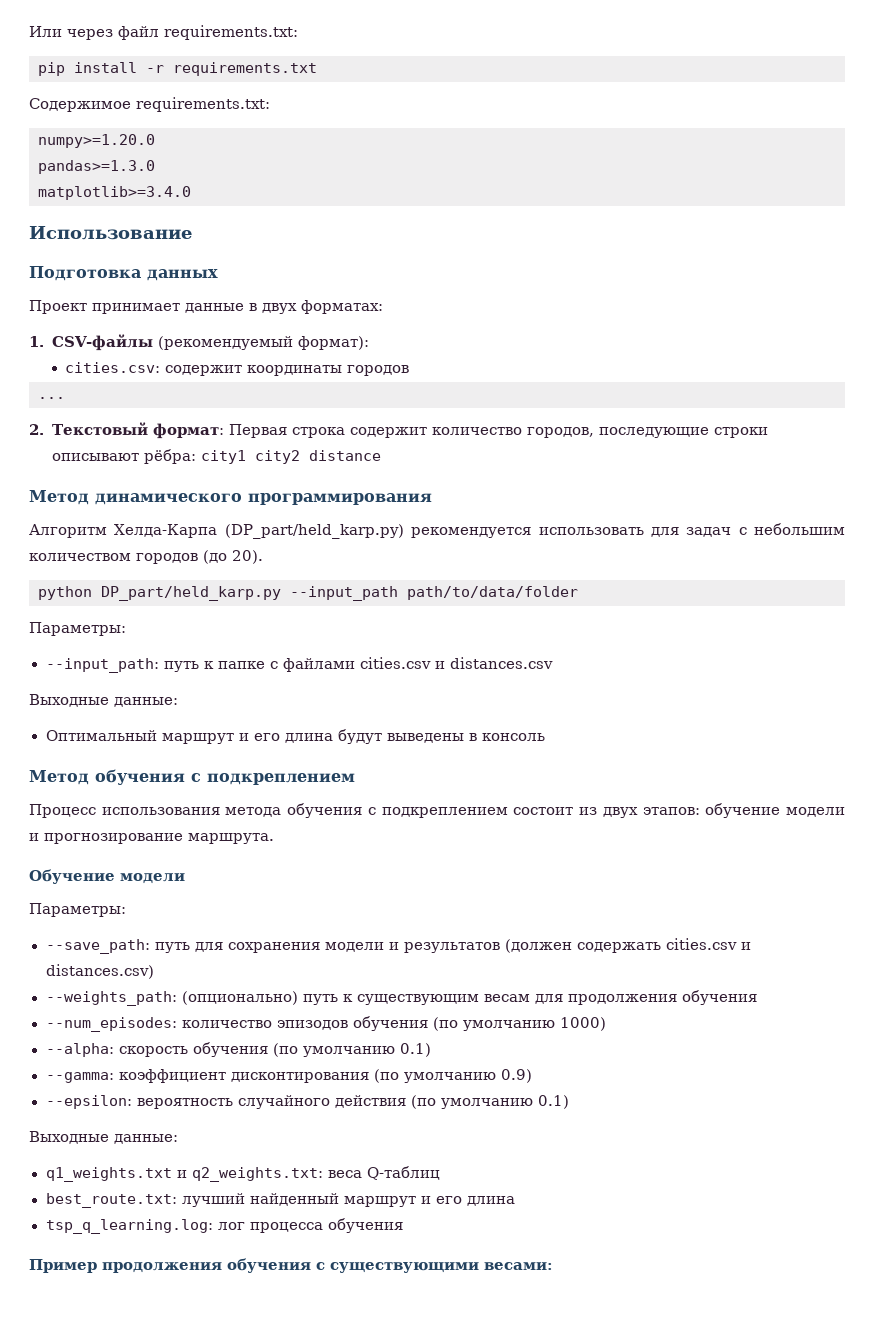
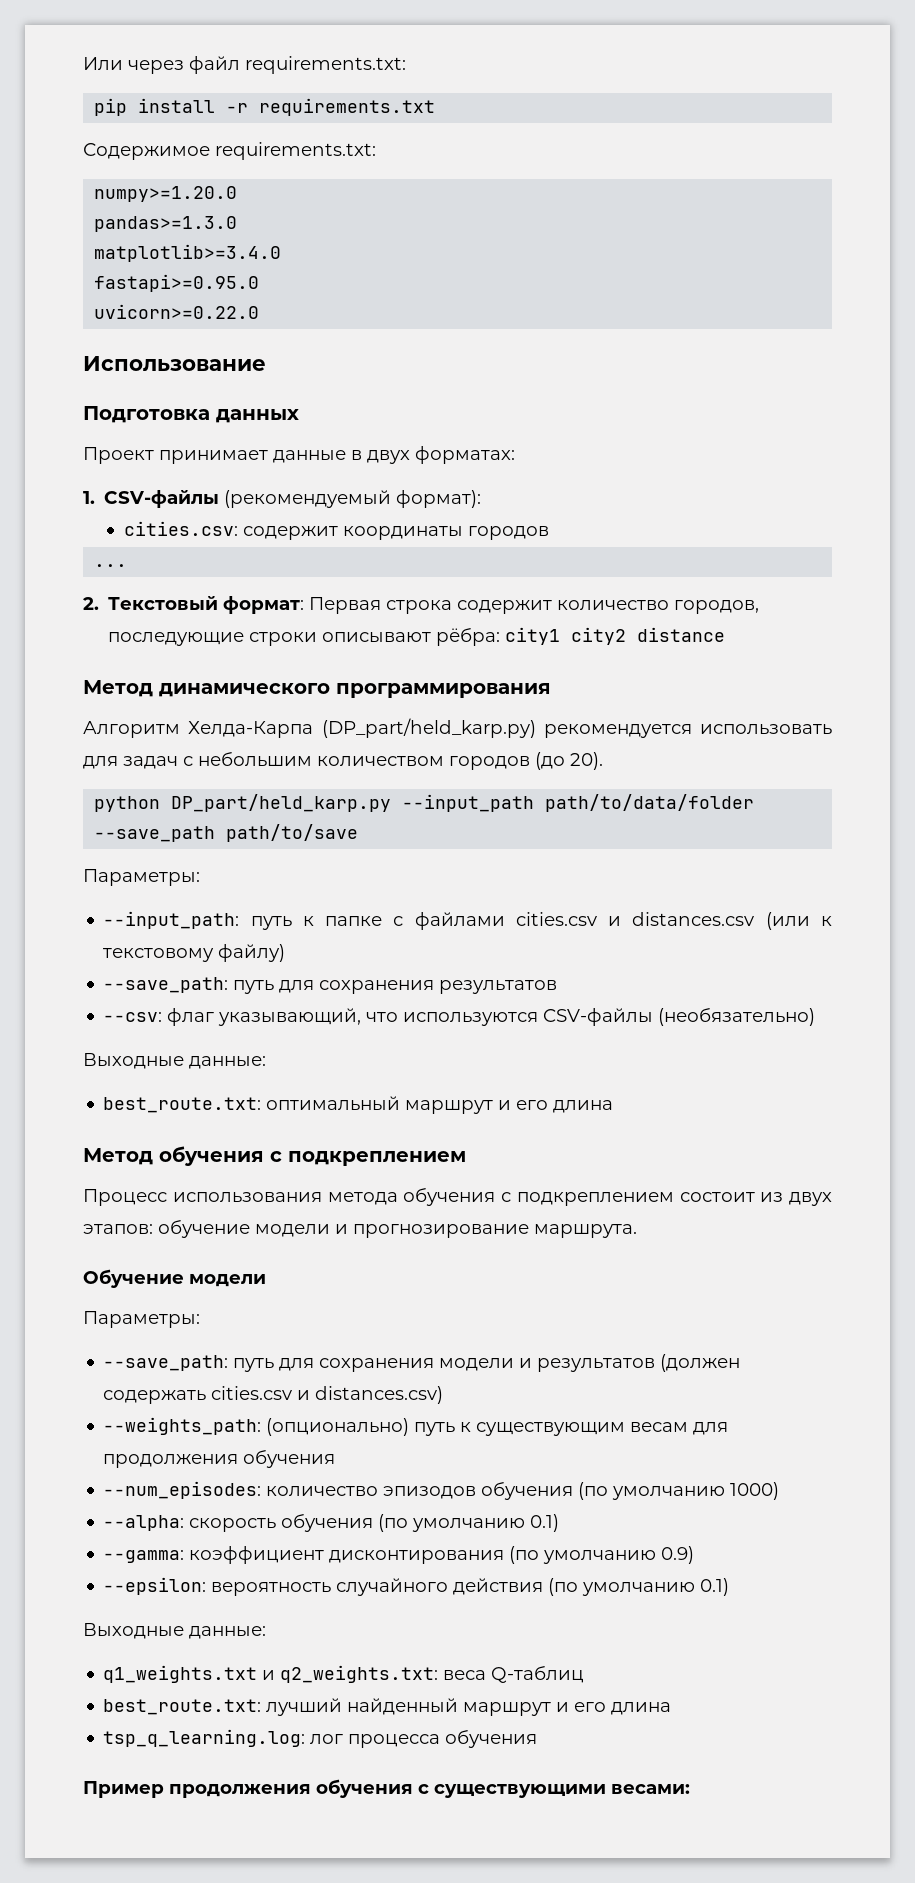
+ fastapi>=0.95.0
+ uvicorn>=0.22.0
- python DP_part/held_karp.py --input_path path/to/data/folder
+ python DP_part/held_karp.py --input_path path/to/data/folder --save_path path/to/save
- --input_path: путь к папке с файлами cities.csv и distances.csv
+ --input_path: путь к папке с файлами cities.csv и distances.csv (или к текстовому файлу)
+ --save_path: путь для сохранения результатов
+ --csv: флаг указывающий, что используются CSV-файлы (необязательно)
  Выходные данные:
- Оптимальный маршрут и его длина будут выведены в консоль
+ best_route.txt: оптимальный маршрут и его длина

